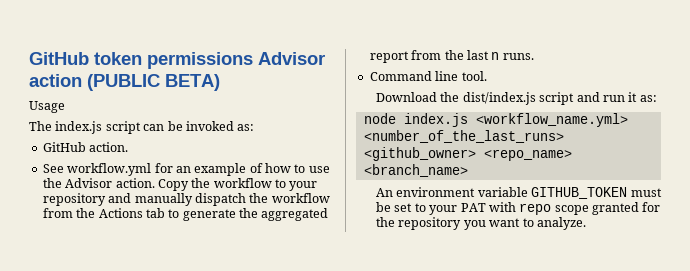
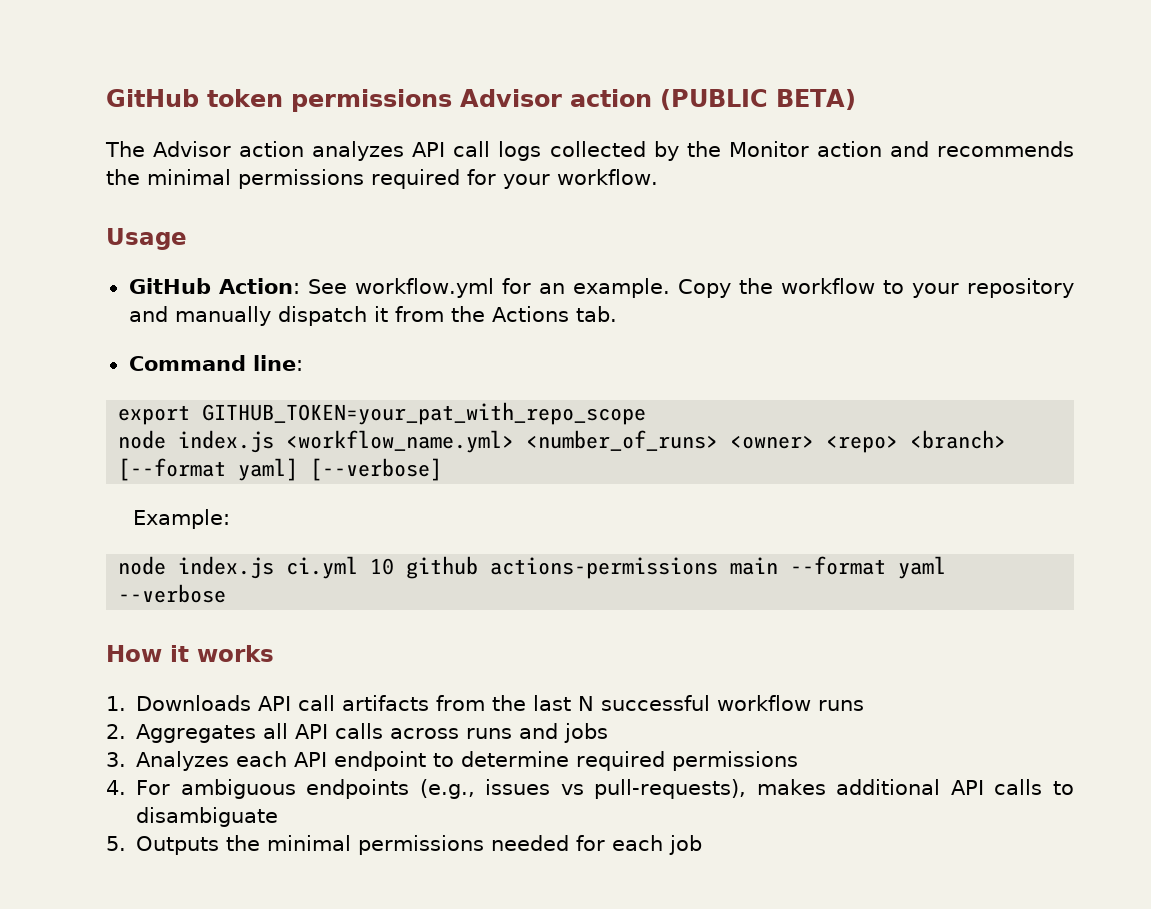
+ The Advisor action analyzes API call logs collected by the Monitor action and recommends the minimal permissions required for your workflow.
  Usage
- The index.js script can be invoked as:
- GitHub action.
- See workflow.yml for an example of how to use the Advisor action.
+ GitHub Action: See workflow.yml for an example.
- Copy the workflow to your repository and manually dispatch the workflow from the Actions tab to generate the aggregated report from the last n runs.
- Command line tool.
- Download the dist/index.js script and run it as:
- node index.js <workflow_name.yml> <number_of_the_last_runs> <github_owner> <repo_name> <branch_name>
- An environment variable GITHUB_TOKEN must be set to your PAT with repo scope granted for the repository you want to analyze.
+ Copy the workflow to your repository and manually dispatch it from the Actions tab.
+ Command line:
+ export GITHUB_TOKEN=your_pat_with_repo_scope
+ node index.js <workflow_name.yml> <number_of_runs> <owner> <repo> <branch> [--format yaml] [--verbose]
+ Example:
+ node index.js ci.yml 10 github actions-permissions main --format yaml --verbose
+ How it works
+ 1. Downloads API call artifacts from the last N successful workflow runs
+ 2. Aggregates all API calls across runs and jobs
+ 3. Analyzes each API endpoint to determine required permissions
+ 4. For ambiguous endpoints (e.g., issues vs pull-requests), makes additional API calls to disambiguate
+ 5. Outputs the minimal permissions needed for each job

